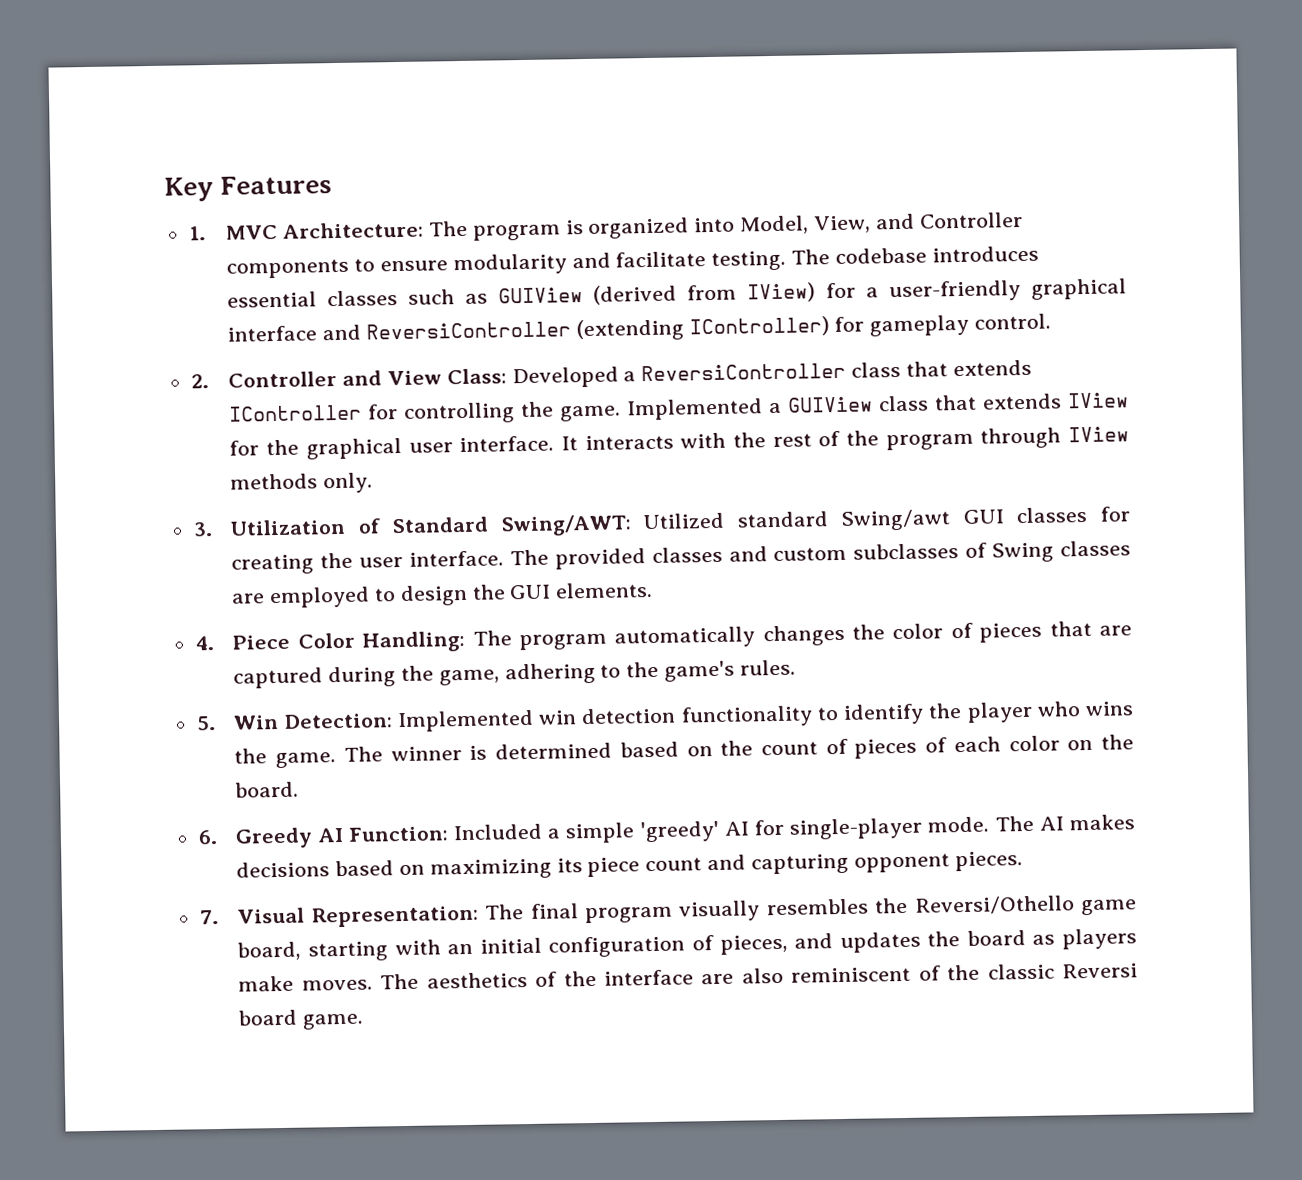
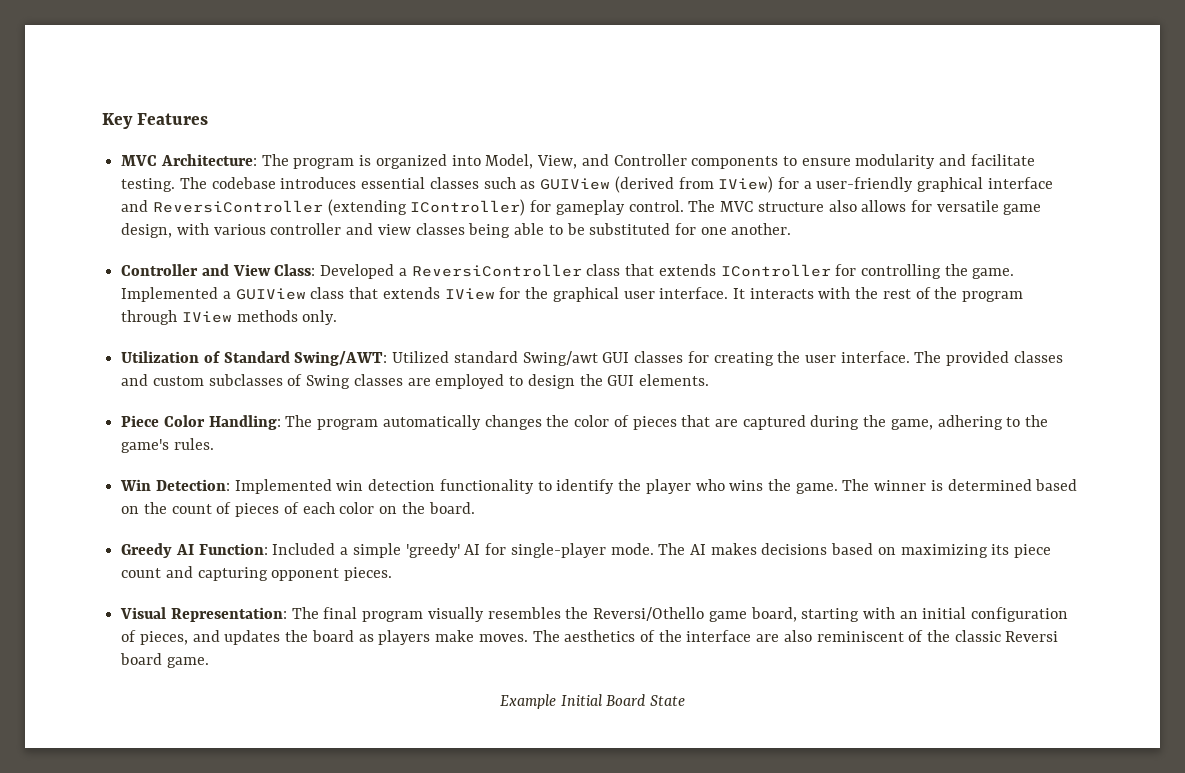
- 1. MVC Architecture: The program is organized into Model, View, and Controller components to ensure modularity and facilitate testing.
+ MVC Architecture: The program is organized into Model, View, and Controller components to ensure modularity and facilitate testing.
- The codebase introduces essential classes such as GUIView (derived from IView) for a user-friendly graphical interface and ReversiController (extending IController) for gameplay control.
- 2. Controller and View Class: Developed a ReversiController class that extends IController for controlling the game.
+ The codebase introduces essential classes such as GUIView (derived from IView) for a user-friendly graphical interface and ReversiController (extending IController) for gameplay control. The MVC structure also allows for versatile game design, with various controller and view classes being able to be substituted for one another.
+ Controller and View Class: Developed a ReversiController class that extends IController for controlling the game.
- 3. Utilization of Standard Swing/AWT: Utilized standard Swing/awt GUI classes for creating the user interface.
+ Utilization of Standard Swing/AWT: Utilized standard Swing/awt GUI classes for creating the user interface.
- 4. Piece Color Handling: The program automatically changes the color of pieces that are captured during the game, adhering to the game's rules.
+ Piece Color Handling: The program automatically changes the color of pieces that are captured during the game, adhering to the game's rules.
- 5. Win Detection: Implemented win detection functionality to identify the player who wins the game.
+ Win Detection: Implemented win detection functionality to identify the player who wins the game.
- 6. Greedy AI Function: Included a simple 'greedy' AI for single-player mode.
+ Greedy AI Function: Included a simple 'greedy' AI for single-player mode.
- 7. Visual Representation: The final program visually resembles the Reversi/Othello game board, starting with an initial configuration of pieces, and updates the board as players make moves.
+ Visual Representation: The final program visually resembles the Reversi/Othello game board, starting with an initial configuration of pieces, and updates the board as players make moves.
+ Example Initial Board State

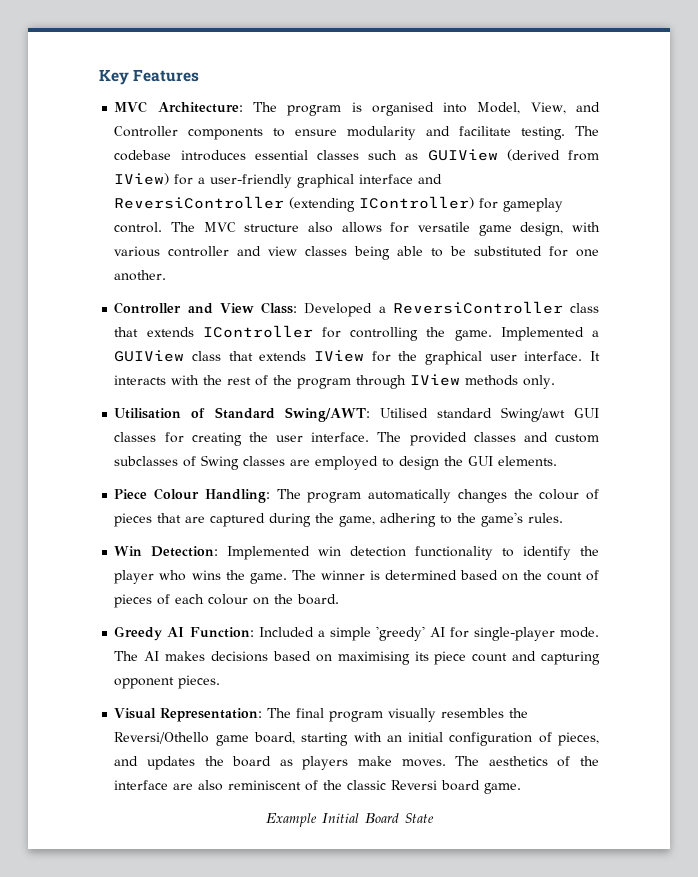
- MVC Architecture: The program is organized into Model, View, and Controller components to ensure modularity and facilitate testing.
+ MVC Architecture: The program is organised into Model, View, and Controller components to ensure modularity and facilitate testing.
- Utilization of Standard Swing/AWT: Utilized standard Swing/awt GUI classes for creating the user interface.
+ Utilisation of Standard Swing/AWT: Utilised standard Swing/awt GUI classes for creating the user interface.
- Piece Color Handling: The program automatically changes the color of pieces that are captured during the game, adhering to the game's rules.
+ Piece Colour Handling: The program automatically changes the colour of pieces that are captured during the game, adhering to the game's rules.
- The winner is determined based on the count of pieces of each color on the board.
+ The winner is determined based on the count of pieces of each colour on the board.
- The AI makes decisions based on maximizing its piece count and capturing opponent pieces.
+ The AI makes decisions based on maximising its piece count and capturing opponent pieces.

